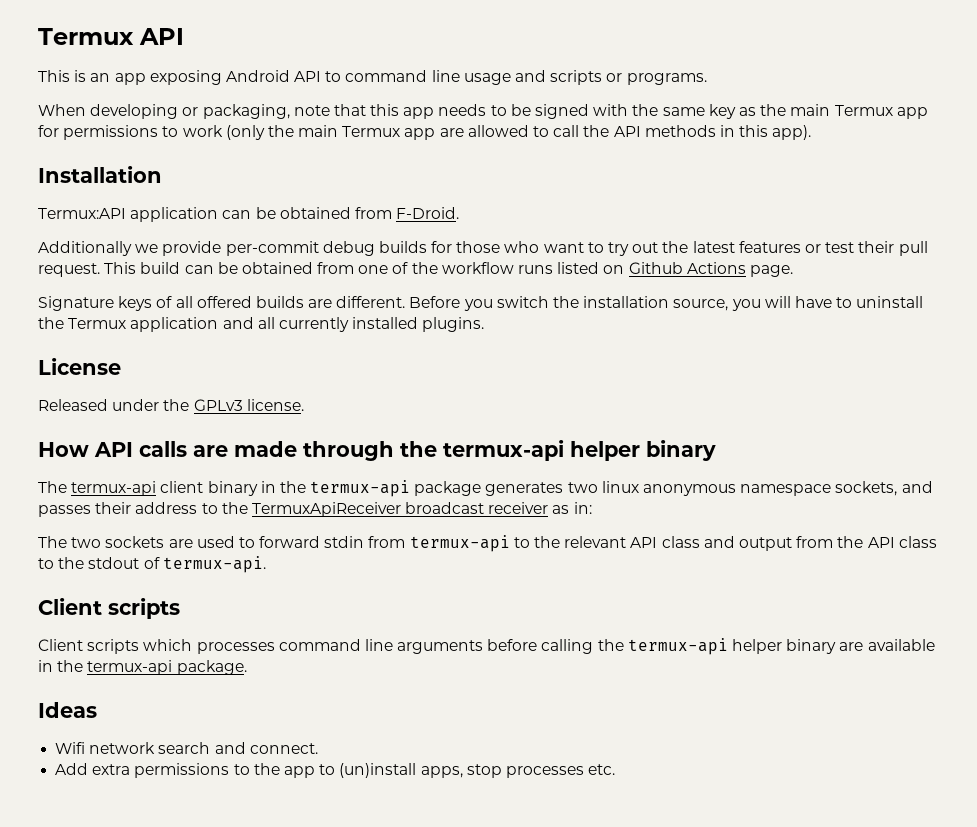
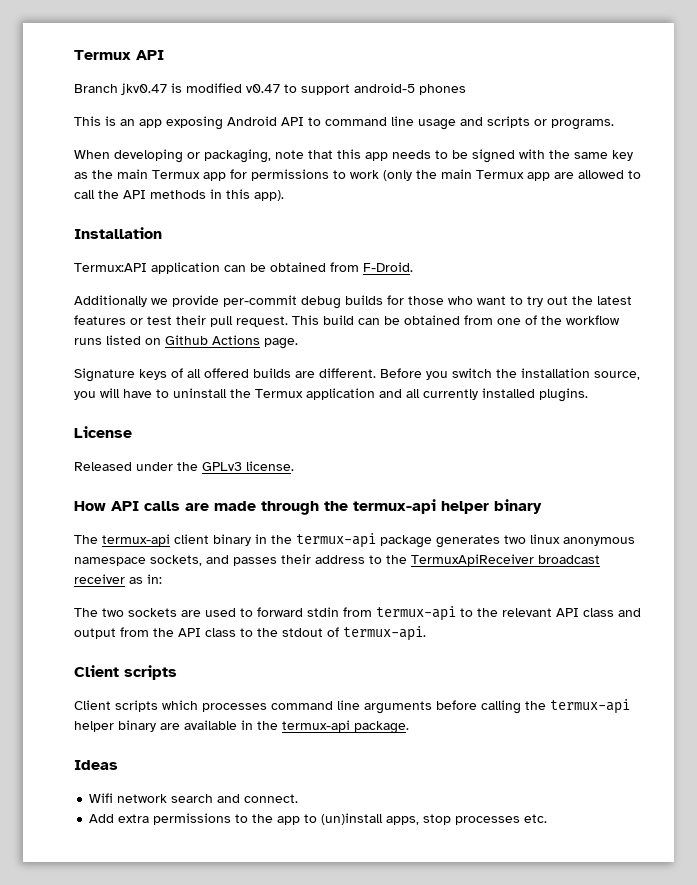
+ Branch jkv0.47 is modified v0.47 to support android-5 phones

